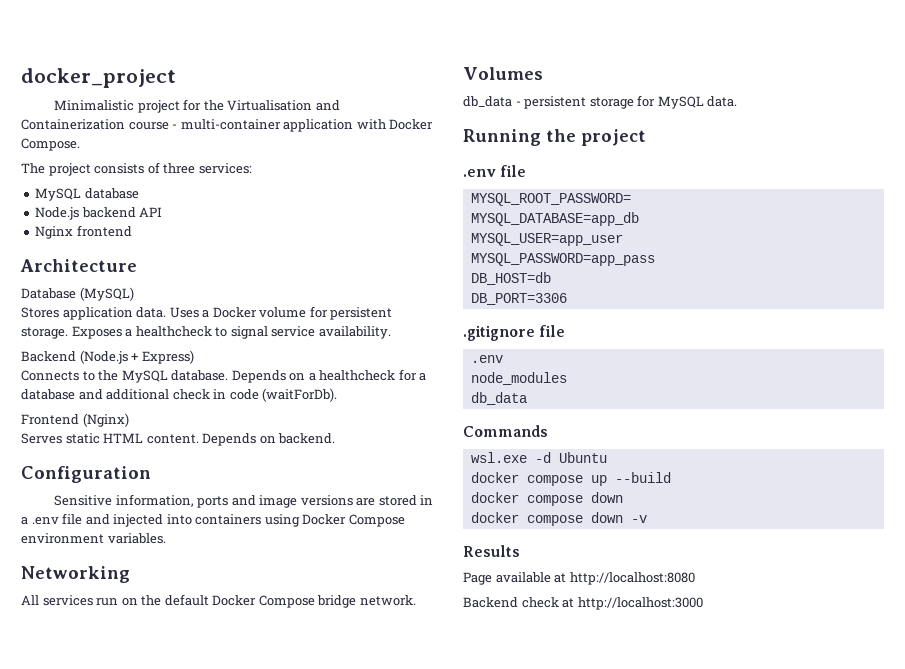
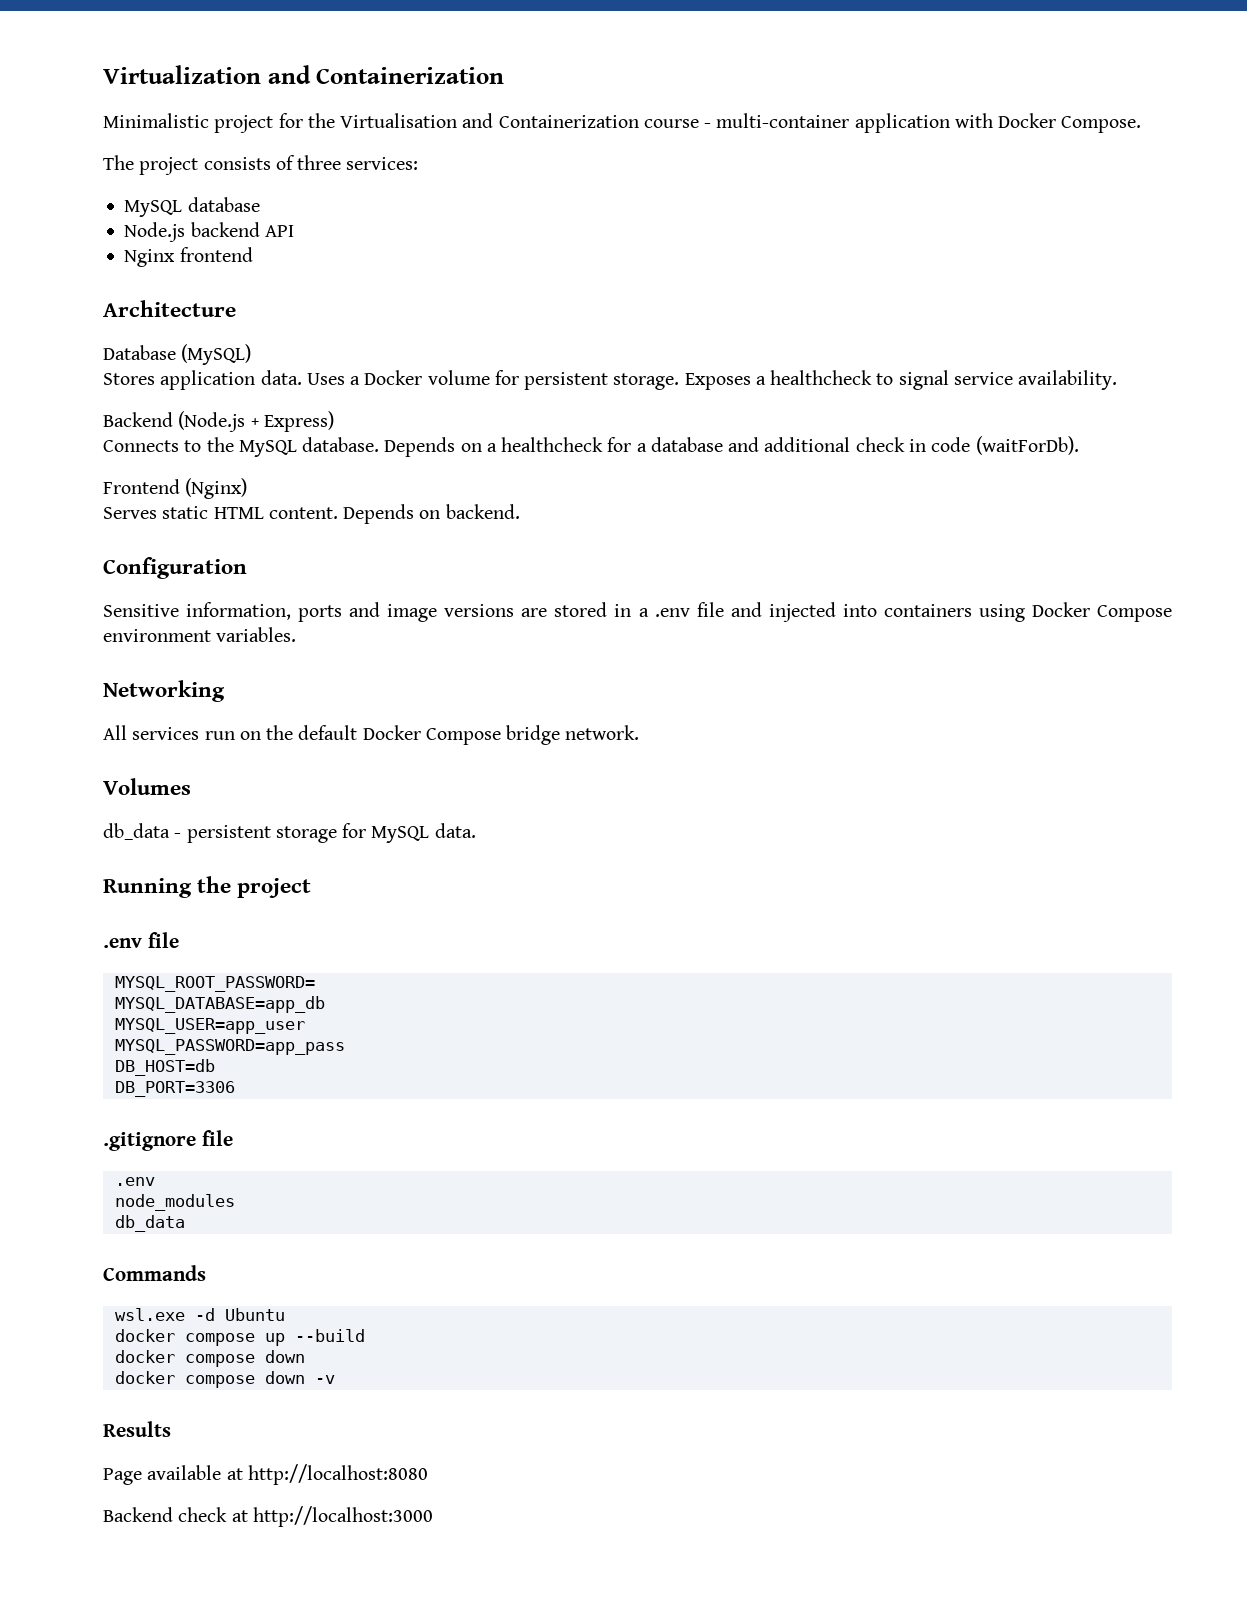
- docker_project
+ Virtualization and Containerization

